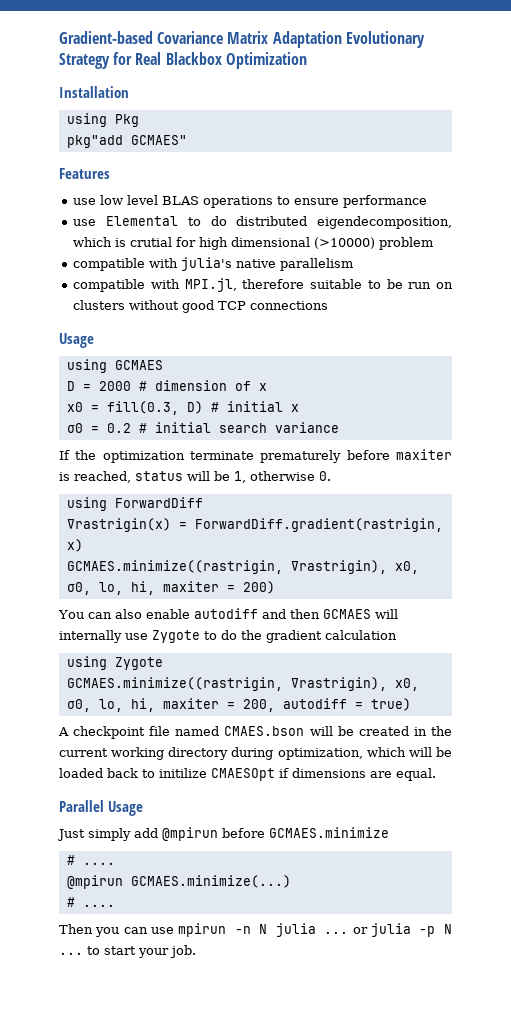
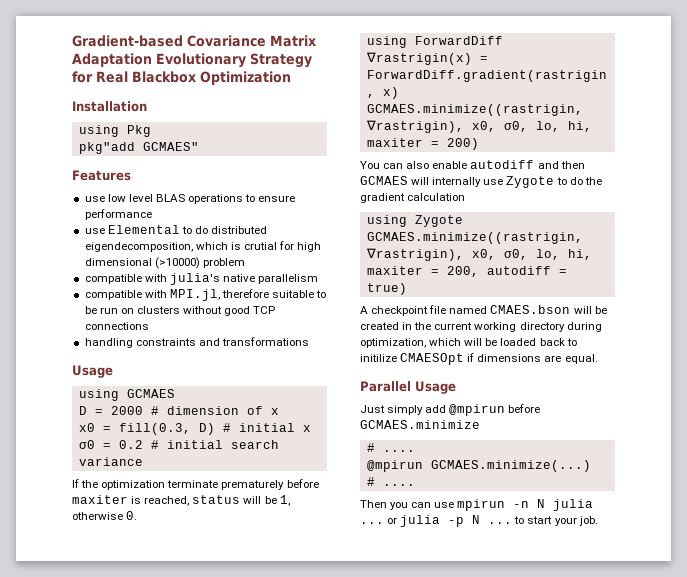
+ handling constraints and transformations

